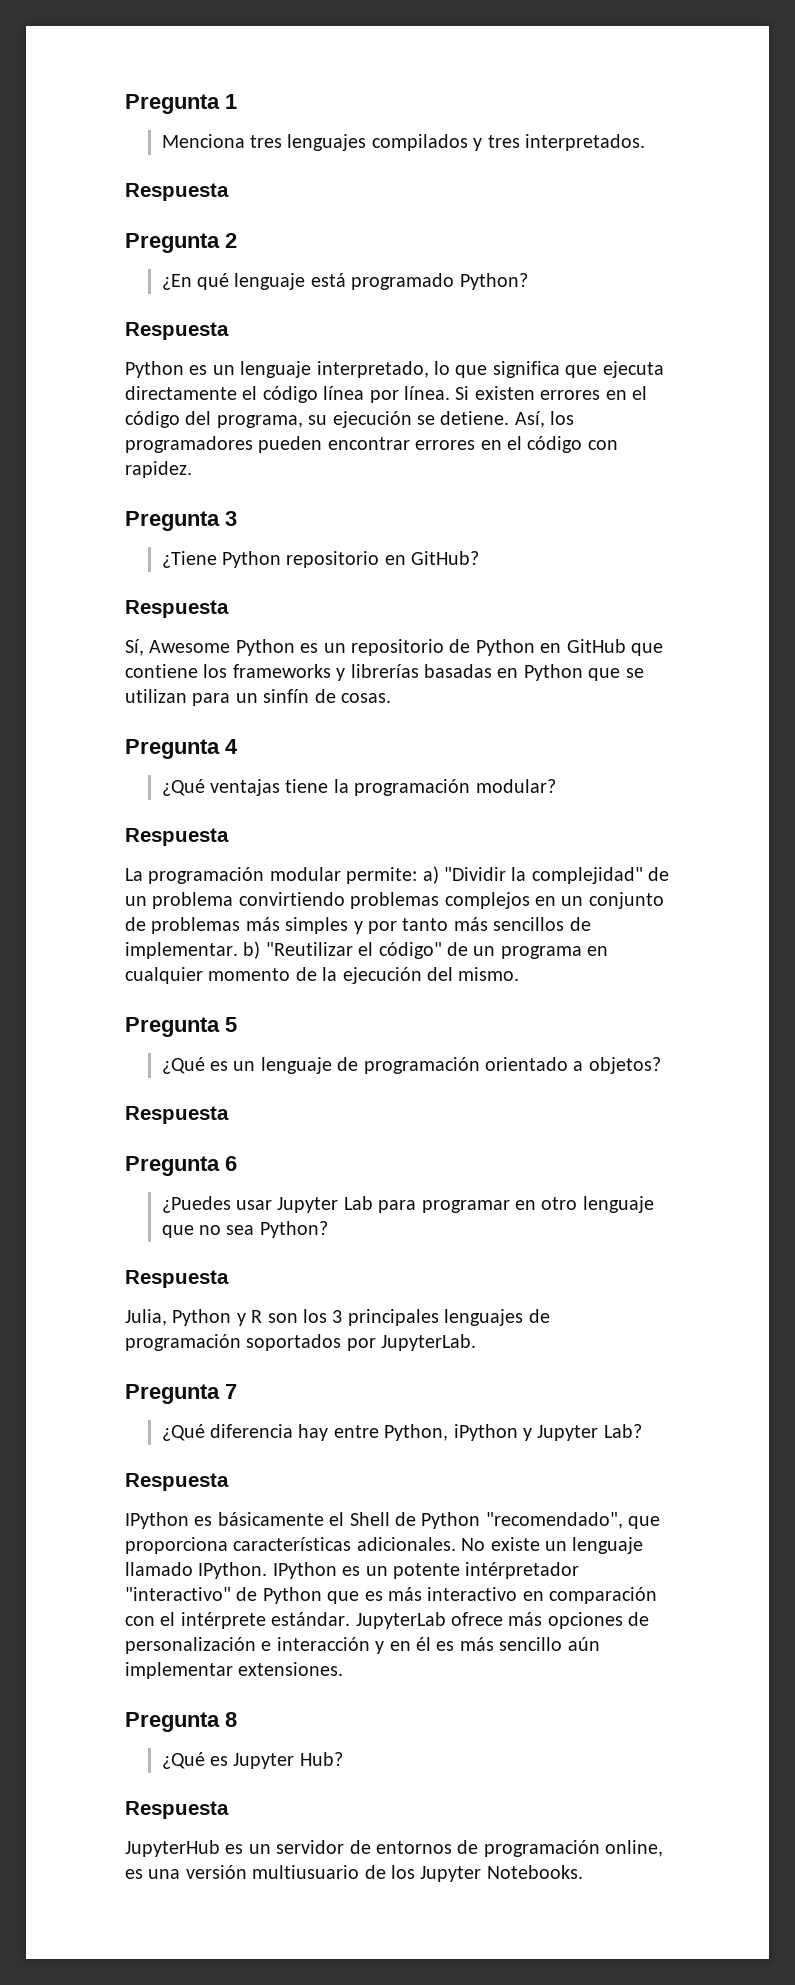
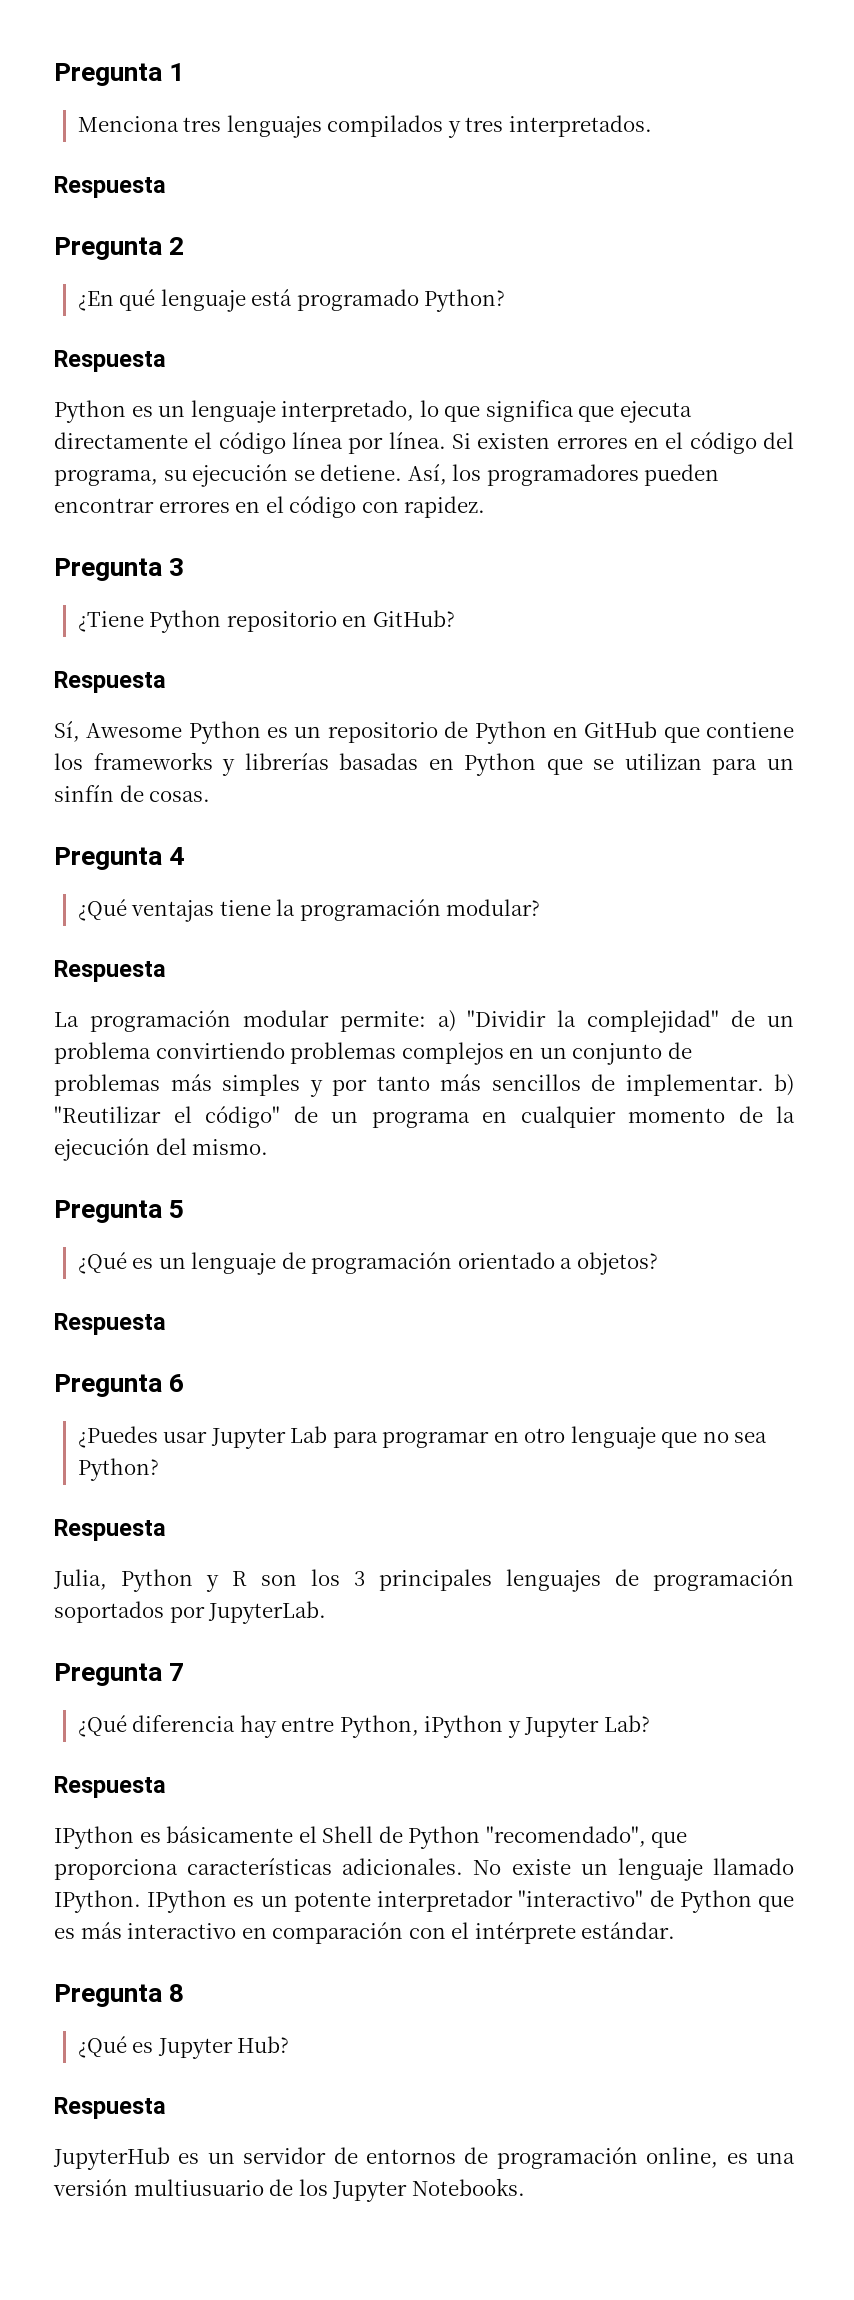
- IPython es un potente intérpretador "interactivo" de Python que es más interactivo en comparación con el intérprete estándar. JupyterLab ofrece más opciones de personalización e interacción y en él es más sencillo aún implementar extensiones.
+ IPython es un potente interpretador "interactivo" de Python que es más interactivo en comparación con el intérprete estándar.

